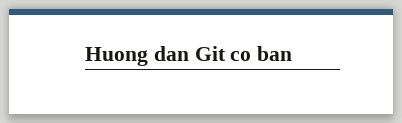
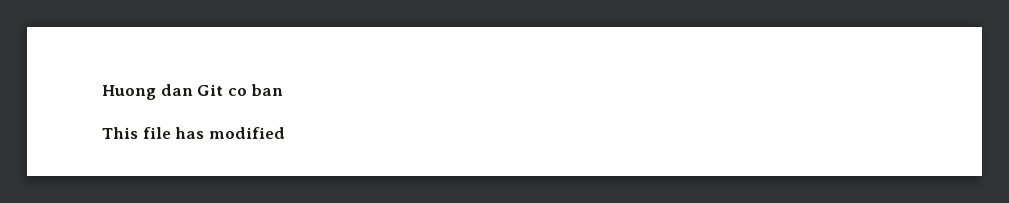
+ This file has modified

